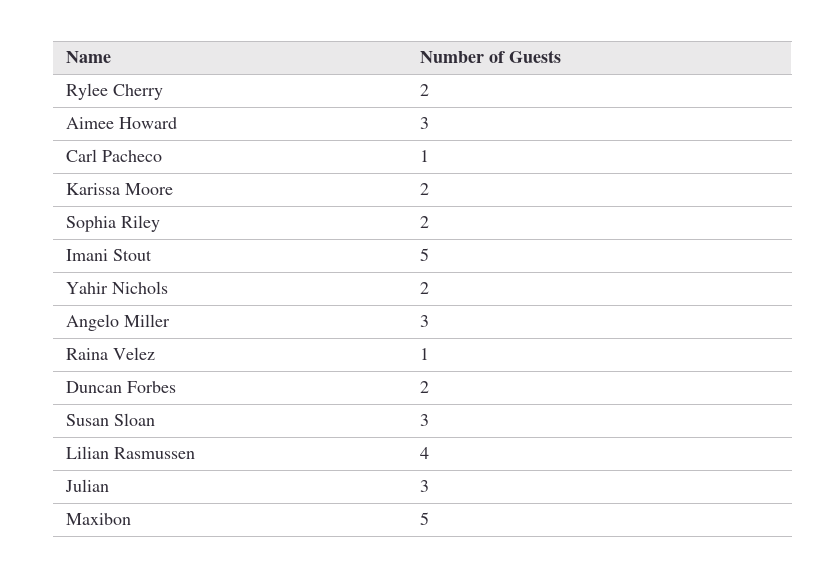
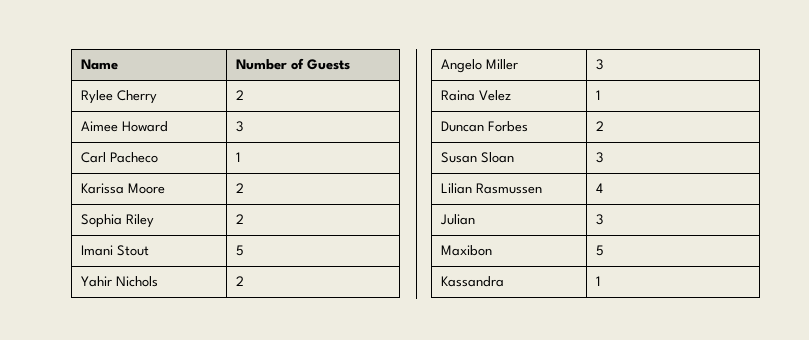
+ Kassandra | 1

